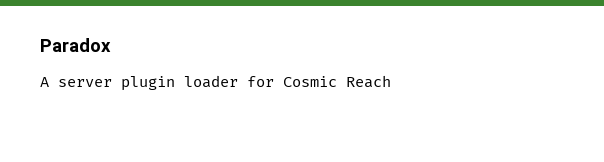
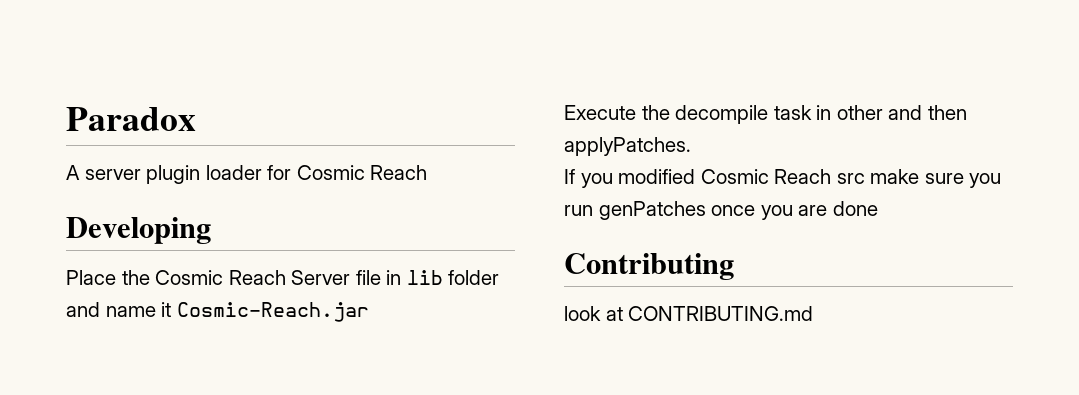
+ Developing
+ Place the Cosmic Reach Server file in lib folder and name it Cosmic-Reach.jar
+ Execute the decompile task in other and then applyPatches.
+ If you modified Cosmic Reach src make sure you run genPatches once you are done
+ Contributing
+ look at CONTRIBUTING.md

